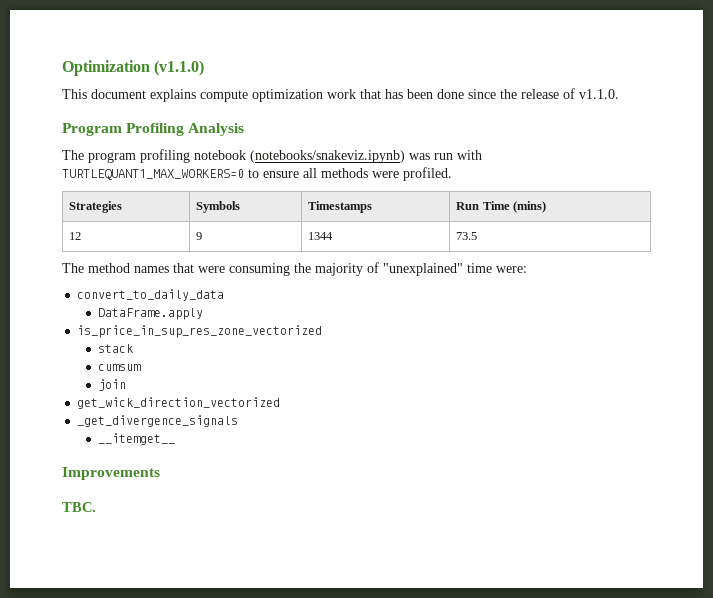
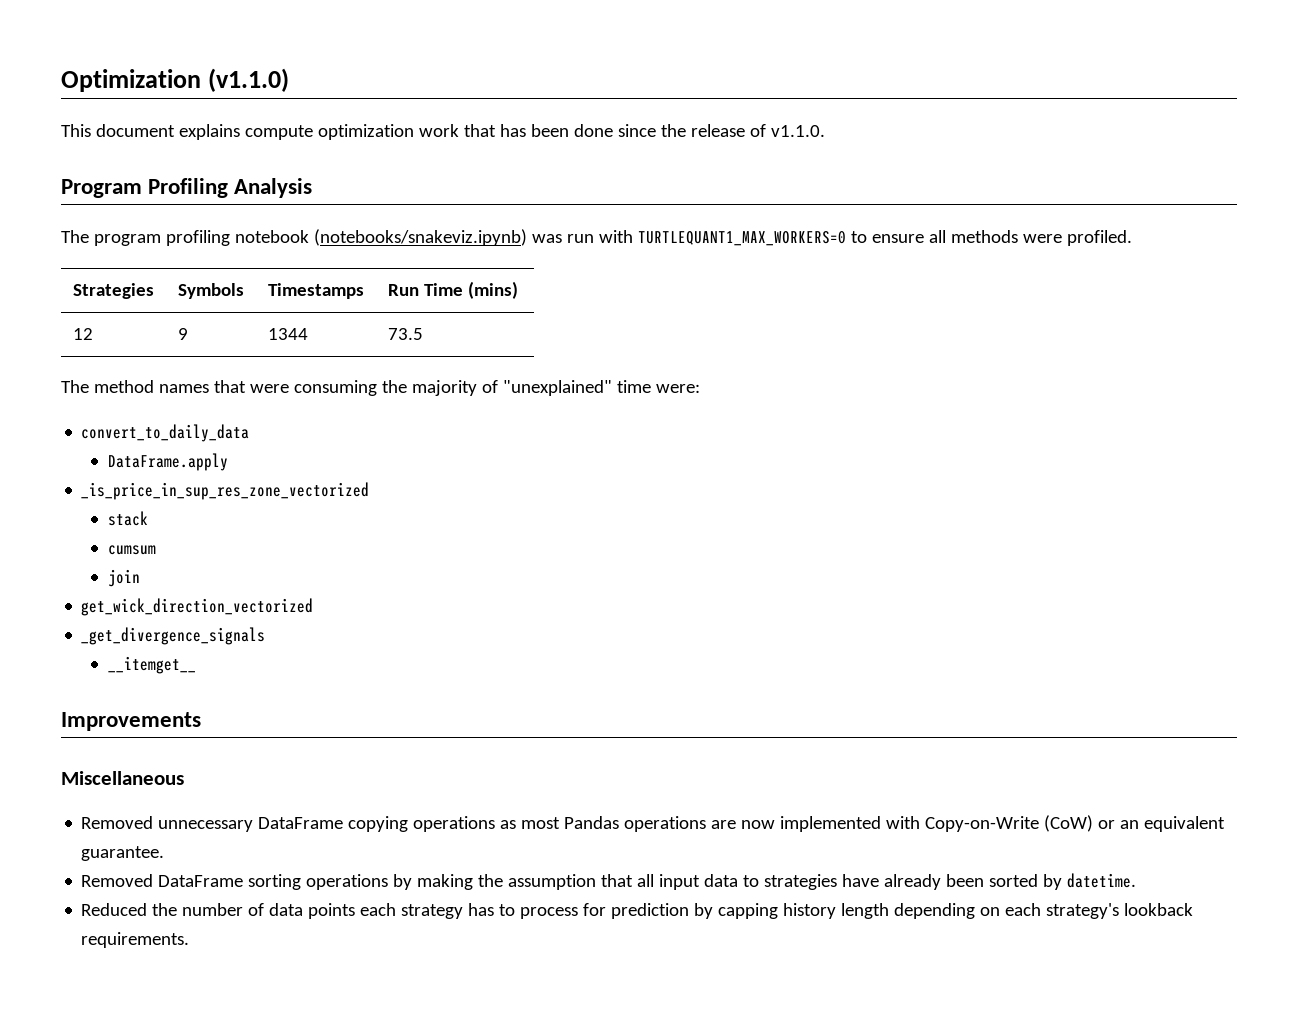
- is_price_in_sup_res_zone_vectorized
+ _is_price_in_sup_res_zone_vectorized
- TBC.
+ Miscellaneous
+ Removed unnecessary DataFrame copying operations as most Pandas operations are now implemented with Copy-on-Write (CoW) or an equivalent guarantee.
+ Removed DataFrame sorting operations by making the assumption that all input data to strategies have already been sorted by datetime.
+ Reduced the number of data points each strategy has to process for prediction by capping history length depending on each strategy's lookback requirements.

